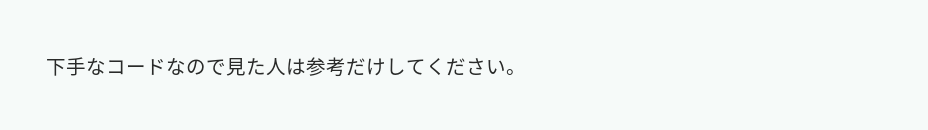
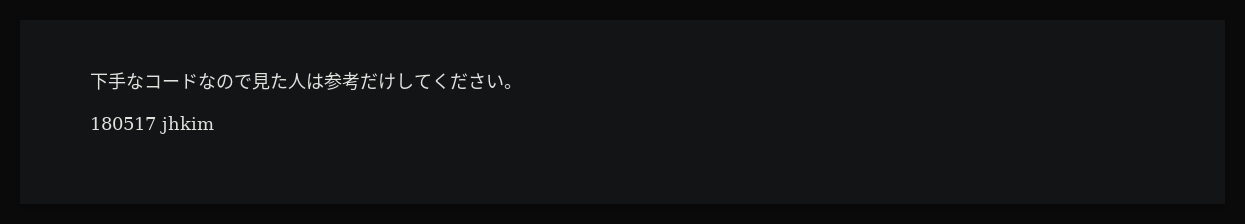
+ 180517 jhkim

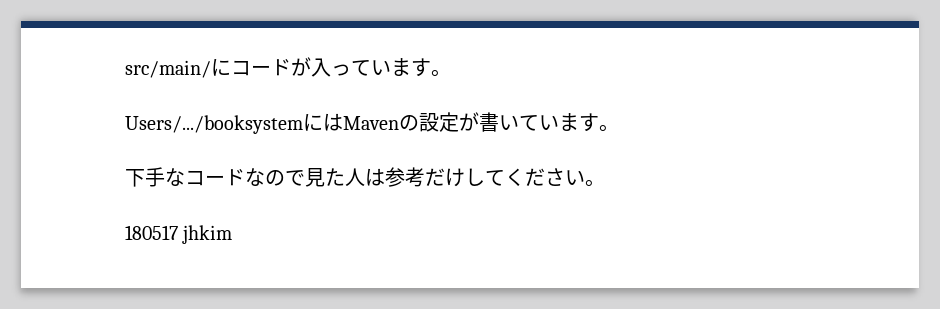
+ src/main/にコードが入っています。
+ Users/.../booksystemにはMavenの設定が書いています。

